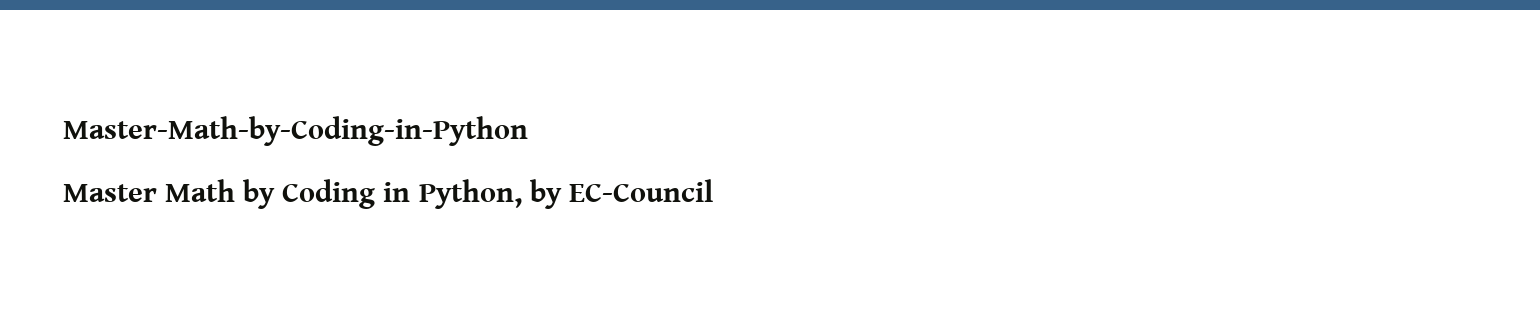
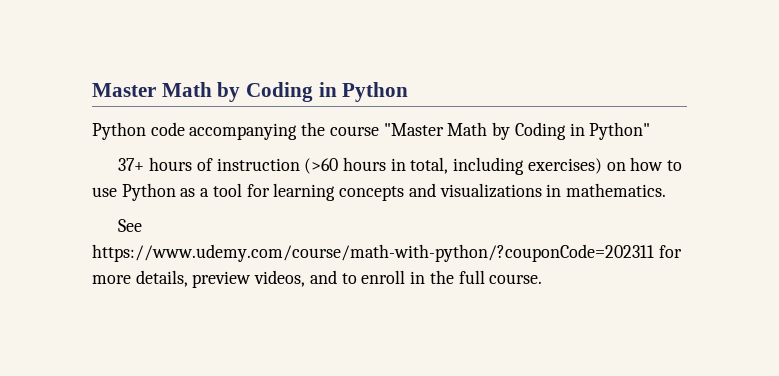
- Master-Math-by-Coding-in-Python
- Master Math by Coding in Python, by EC-Council
+ Master Math by Coding in Python
+ Python code accompanying the course "Master Math by Coding in Python"
+ 37+ hours of instruction (>60 hours in total, including exercises) on how to use Python as a tool for learning concepts and visualizations in mathematics.
+ See https://www.udemy.com/course/math-with-python/?couponCode=202311 for more details, preview videos, and to enroll in the full course.

